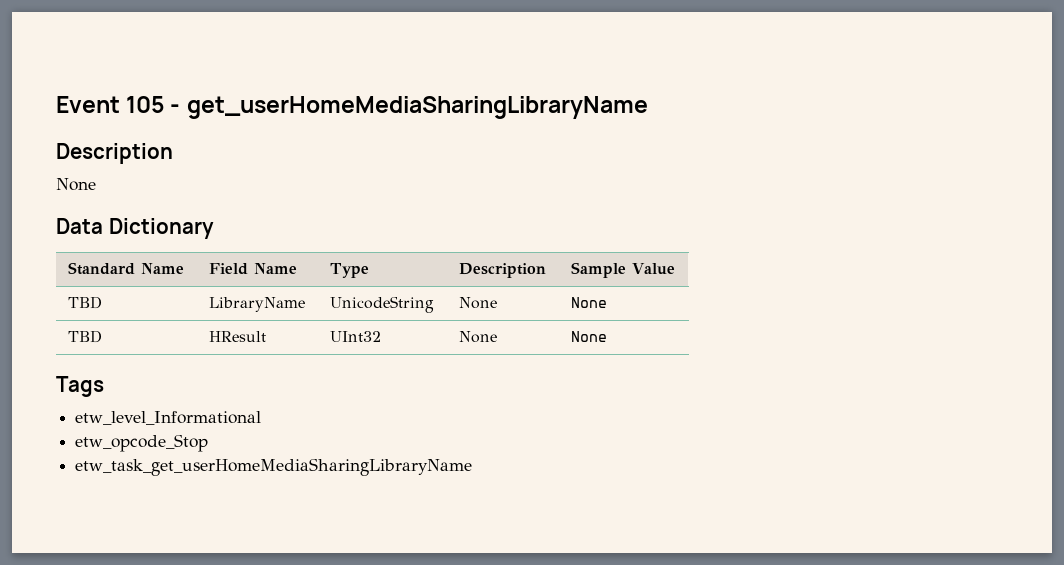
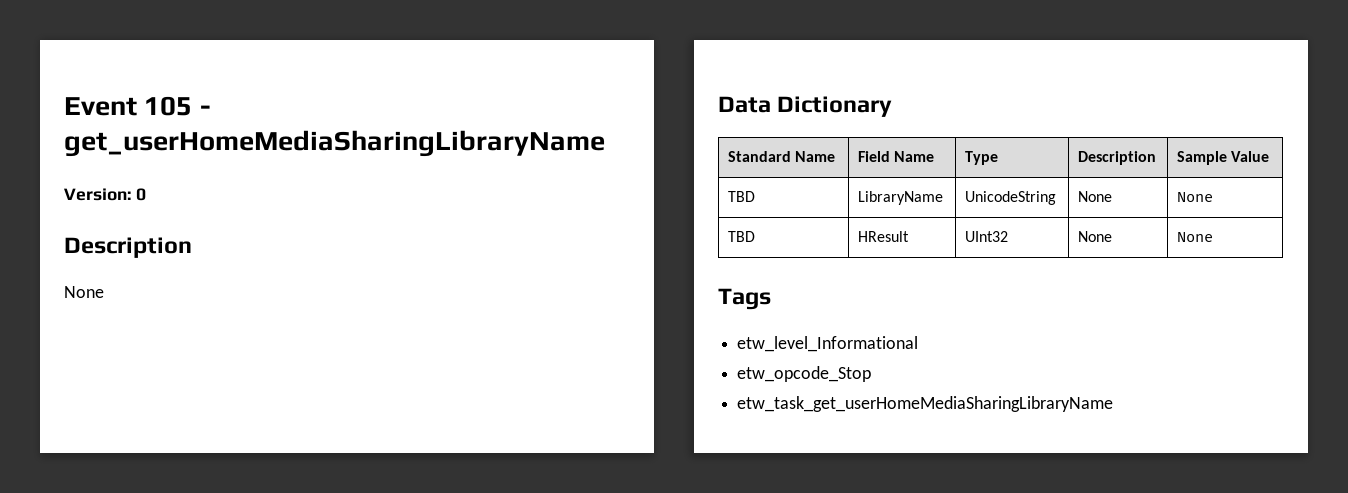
+ Version: 0

